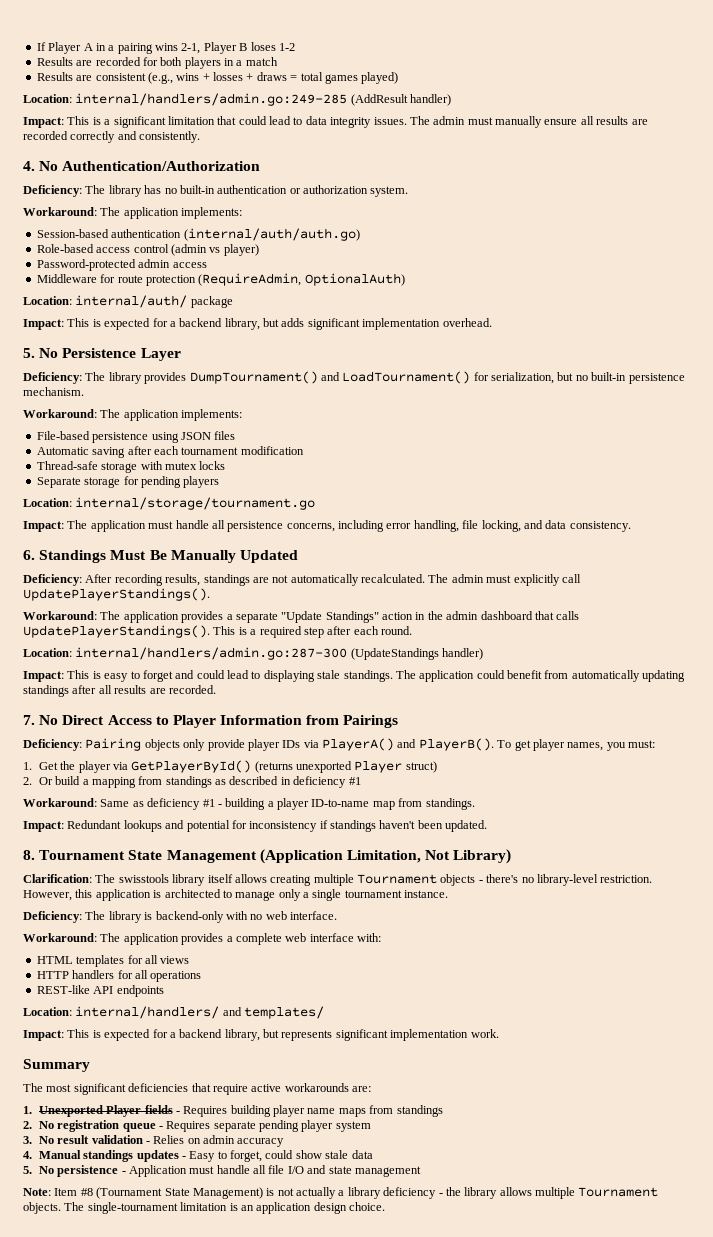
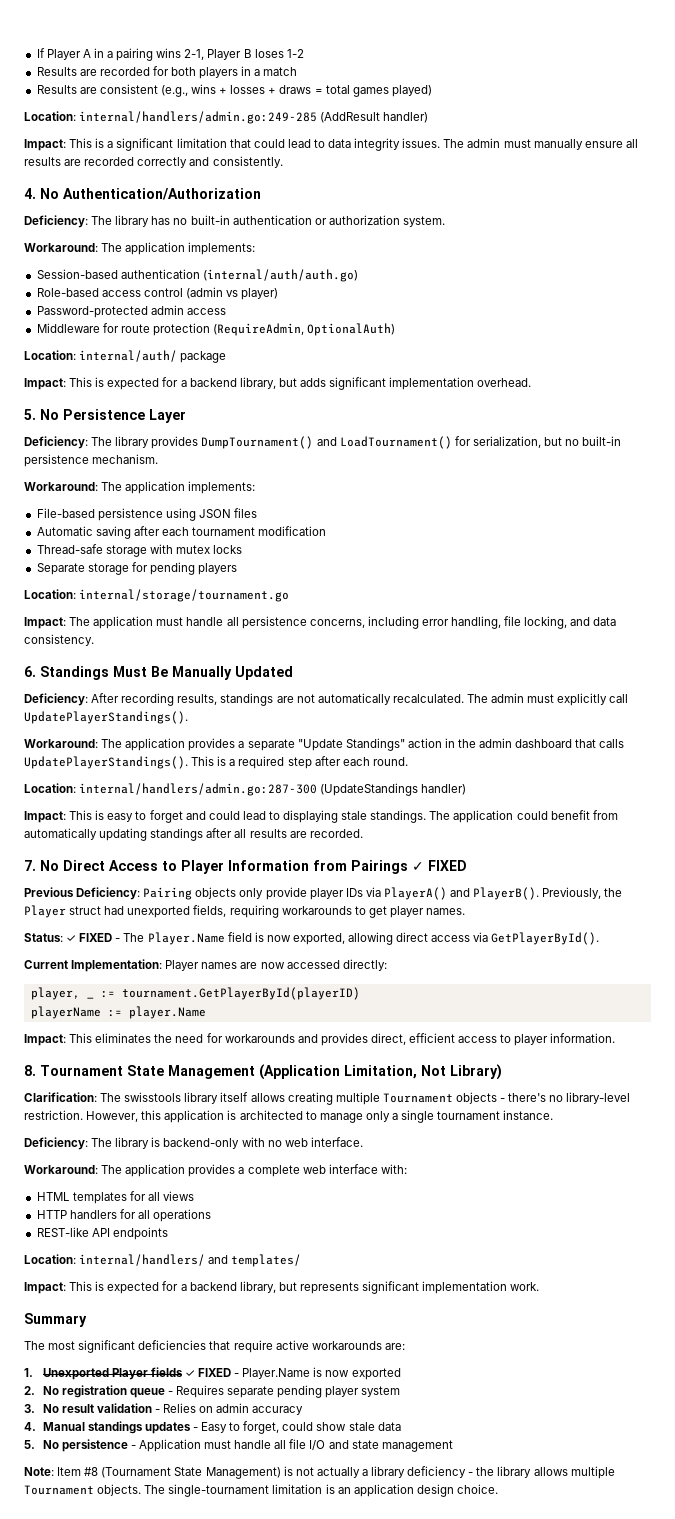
- 7. No Direct Access to Player Information from Pairings
- Deficiency: Pairing objects only provide player IDs via PlayerA() and PlayerB().
+ 7. No Direct Access to Player Information from Pairings ✓ FIXED
+ Previous Deficiency: Pairing objects only provide player IDs via PlayerA() and PlayerB().
- To get player names, you must:
- 1. Get the player via GetPlayerById() (returns unexported Player struct)
- 2. Or build a mapping from standings as described in deficiency #1
- Workaround: Same as deficiency #1 - building a player ID-to-name map from standings.
- Impact: Redundant lookups and potential for inconsistency if standings haven't been updated.
+ Previously, the Player struct had unexported fields, requiring workarounds to get player names.
+ Status: ✓ FIXED - The Player.Name field is now exported, allowing direct access via GetPlayerById().
+ Current Implementation: Player names are now accessed directly:
+ player, _ := tournament.GetPlayerById(playerID)
+ playerName := player.Name
+ Impact: This eliminates the need for workarounds and provides direct, efficient access to player information.
- 1. Unexported Player fields - Requires building player name maps from standings
+ 1. Unexported Player fields ✓ FIXED - Player.Name is now exported

